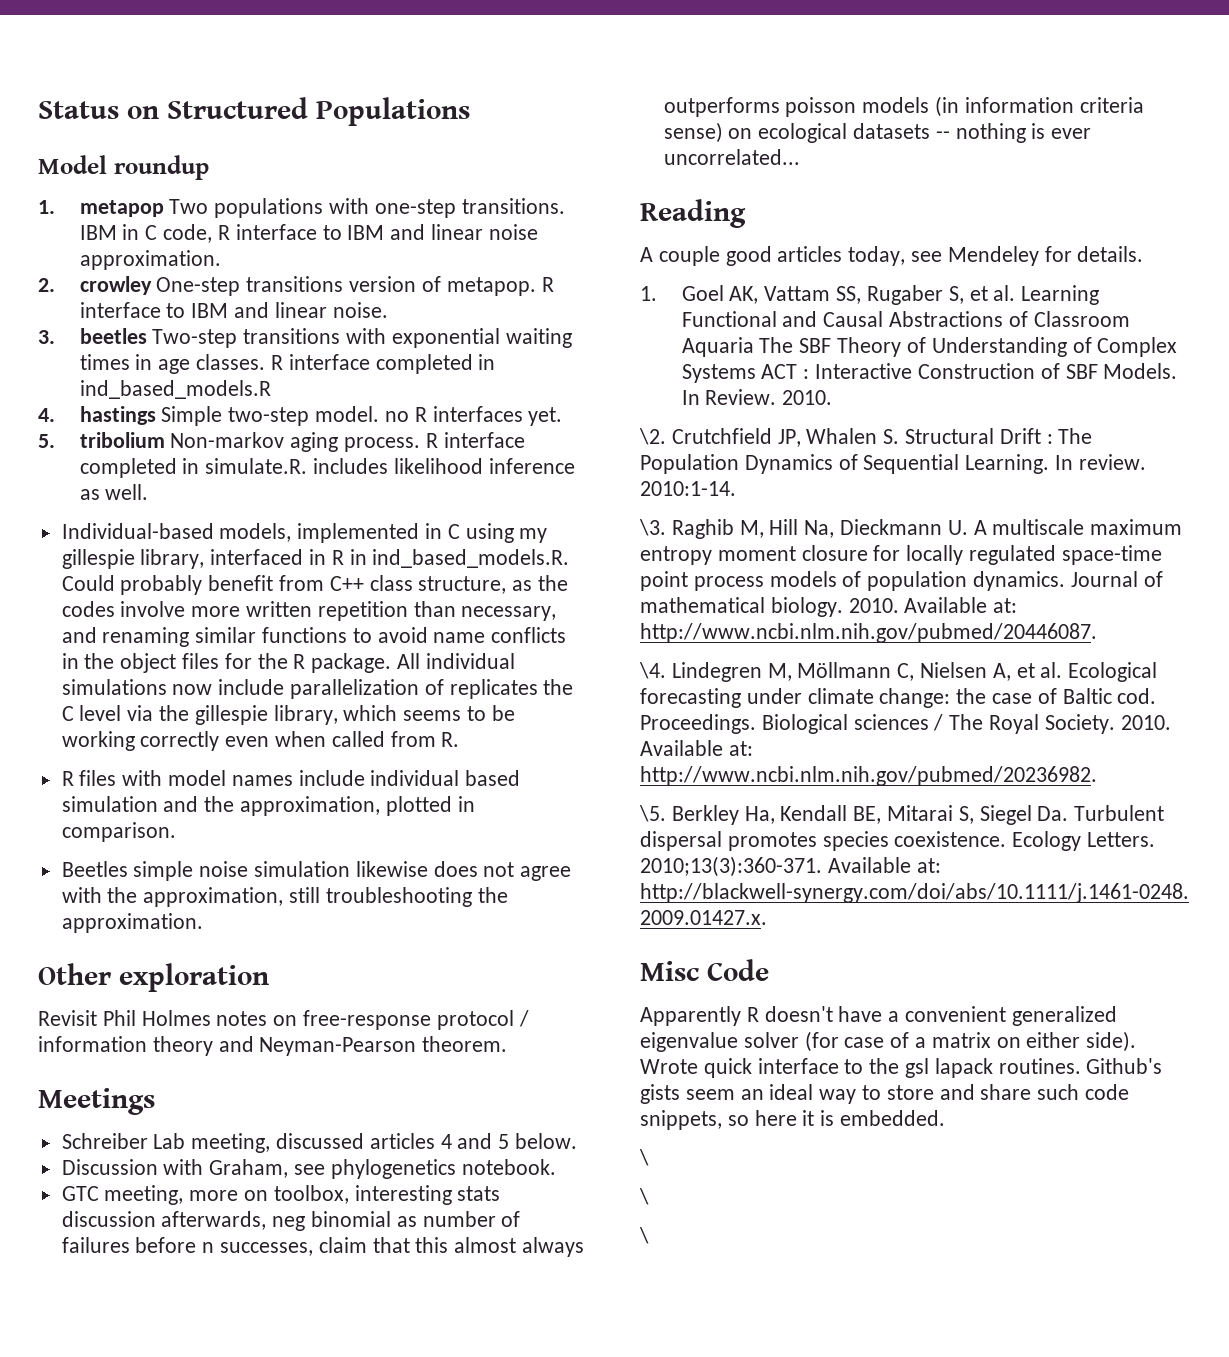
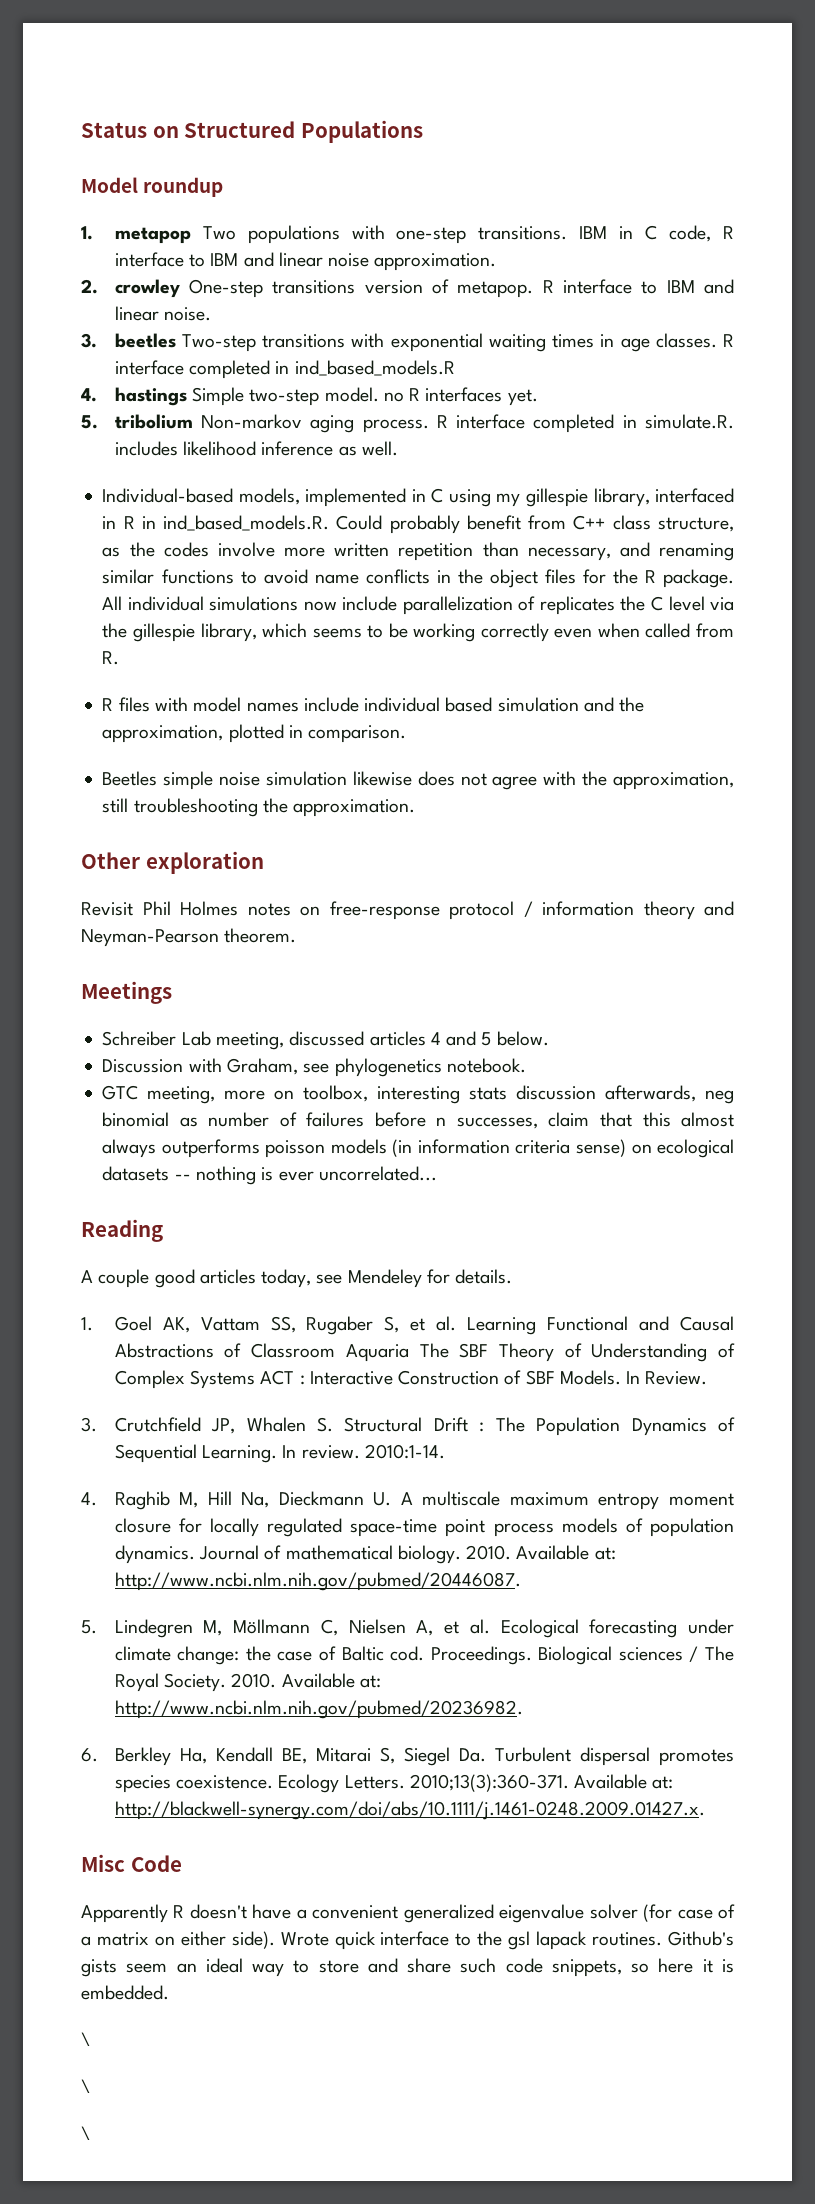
- In Review. 2010.
- \2. Crutchfield JP, Whalen S. Structural Drift : The Population Dynamics of Sequential Learning.
+ In Review.
+ 3. Crutchfield JP, Whalen S. Structural Drift : The Population Dynamics of Sequential Learning.
- \3. Raghib M, Hill Na, Dieckmann U. A multiscale maximum entropy moment closure for locally regulated space-time point process models of population dynamics.
+ 4. Raghib M, Hill Na, Dieckmann U. A multiscale maximum entropy moment closure for locally regulated space-time point process models of population dynamics.
- \4. Lindegren M, Möllmann C, Nielsen A, et al. Ecological forecasting under climate change: the case of Baltic cod.
+ 5. Lindegren M, Möllmann C, Nielsen A, et al. Ecological forecasting under climate change: the case of Baltic cod.
- \5. Berkley Ha, Kendall BE, Mitarai S, Siegel Da. Turbulent dispersal promotes species coexistence.
+ 6. Berkley Ha, Kendall BE, Mitarai S, Siegel Da. Turbulent dispersal promotes species coexistence.

